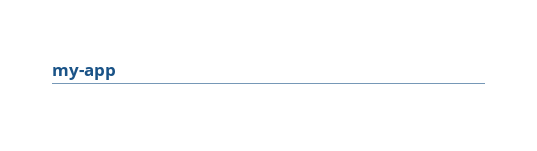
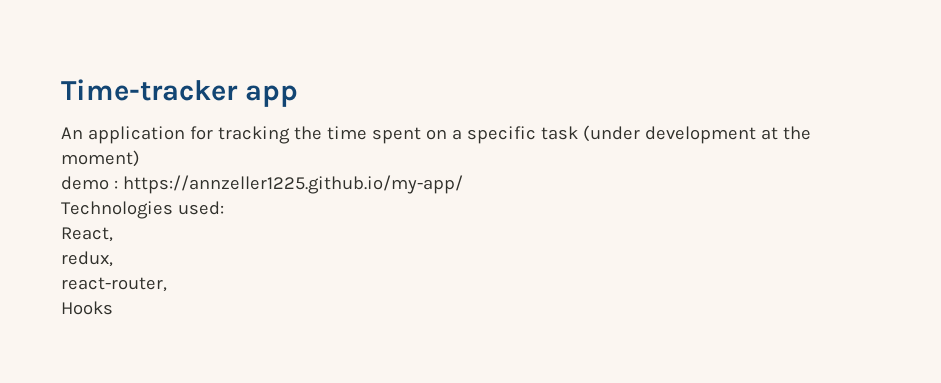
- my-app
+ Time-tracker app
+ An application for tracking the time spent on a specific task (under development at the moment)
+ demo : https://annzeller1225.github.io/my-app/
+ Technologies used:
+ React,
+ redux,
+ react-router,
+ Hooks

